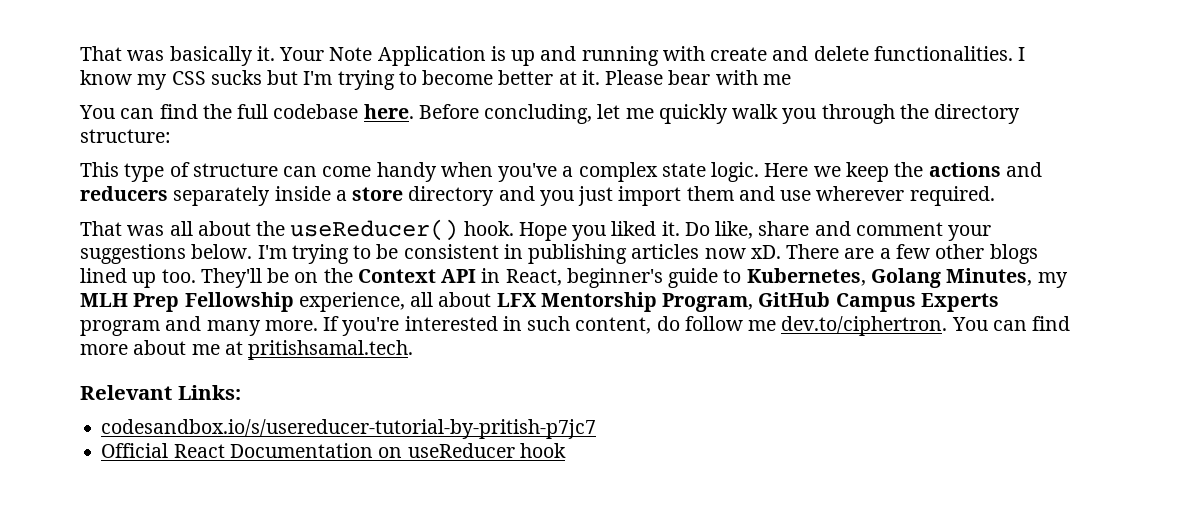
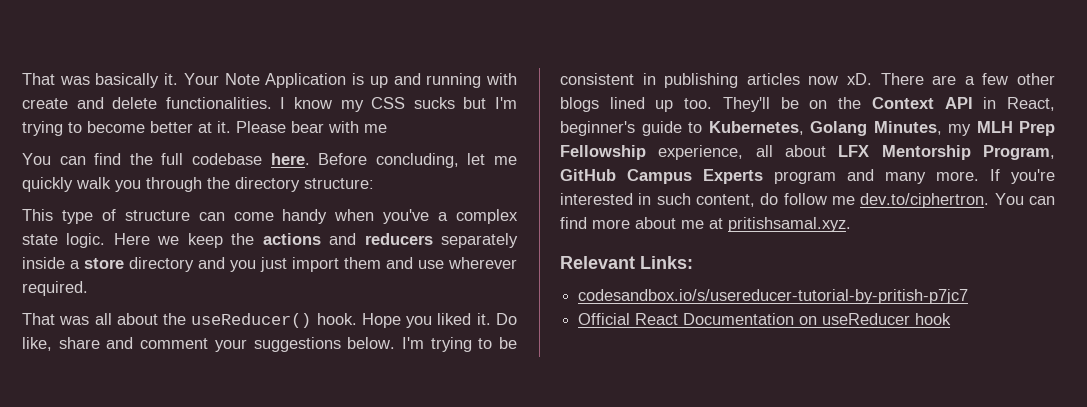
- If you're interested in such content, do follow me dev.to/ciphertron. You can find more about me at pritishsamal.tech.
+ If you're interested in such content, do follow me dev.to/ciphertron. You can find more about me at pritishsamal.xyz.

